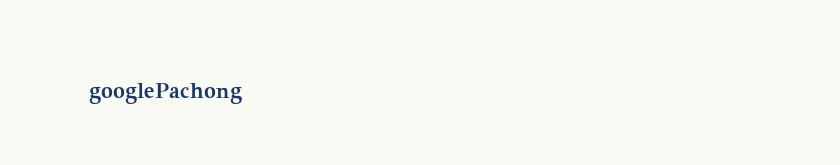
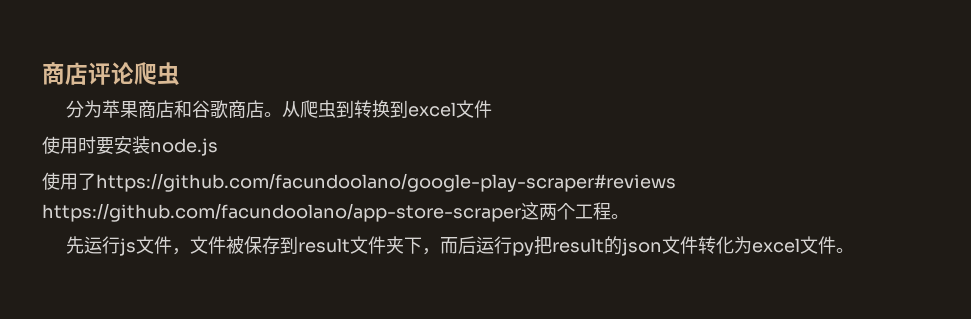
- googlePachong
+ 商店评论爬虫
+ 分为苹果商店和谷歌商店。从爬虫到转换到excel文件
+ 使用时要安装node.js
+ 使用了https://github.com/facundoolano/google-play-scraper#reviews https://github.com/facundoolano/app-store-scraper这两个工程。
+ 先运行js文件，文件被保存到result文件夹下，而后运行py把result的json文件转化为excel文件。

